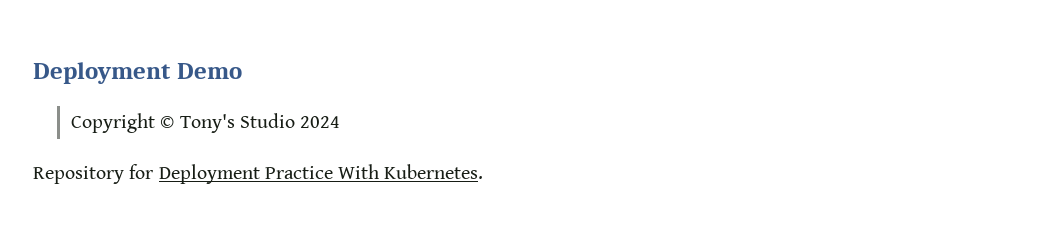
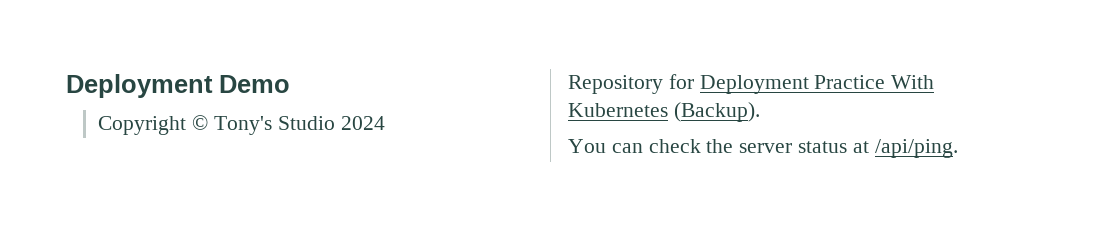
- Repository for Deployment Practice With Kubernetes.
+ Repository for Deployment Practice With Kubernetes (Backup).
+ You can check the server status at /api/ping.

